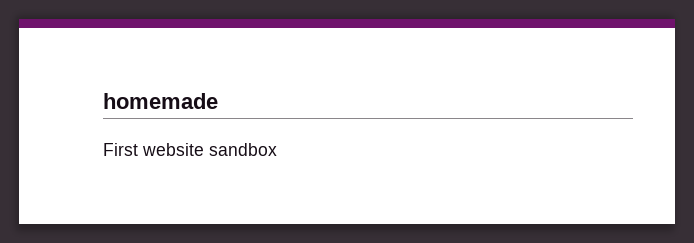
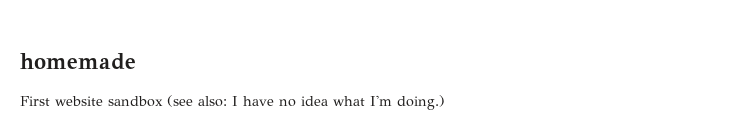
- First website sandbox
+ First website sandbox (see also: I have no idea what I'm doing.)

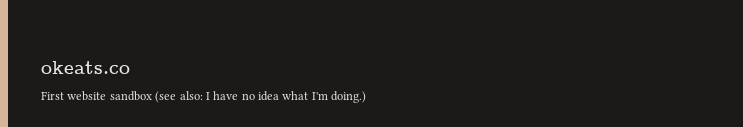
- homemade
+ okeats.co

